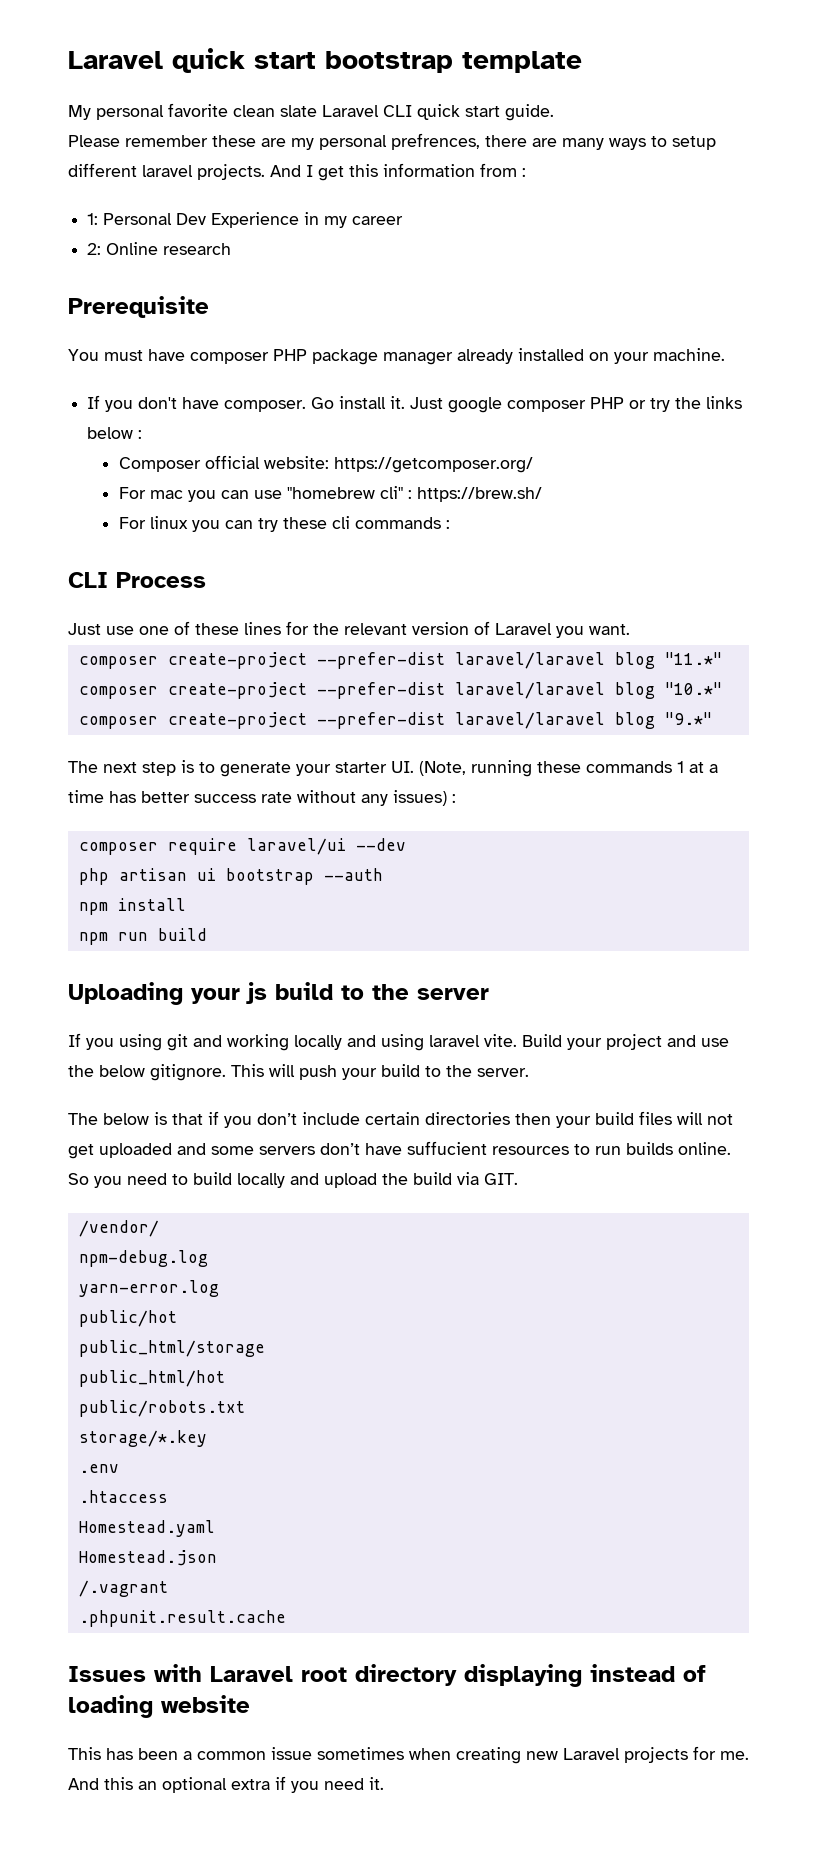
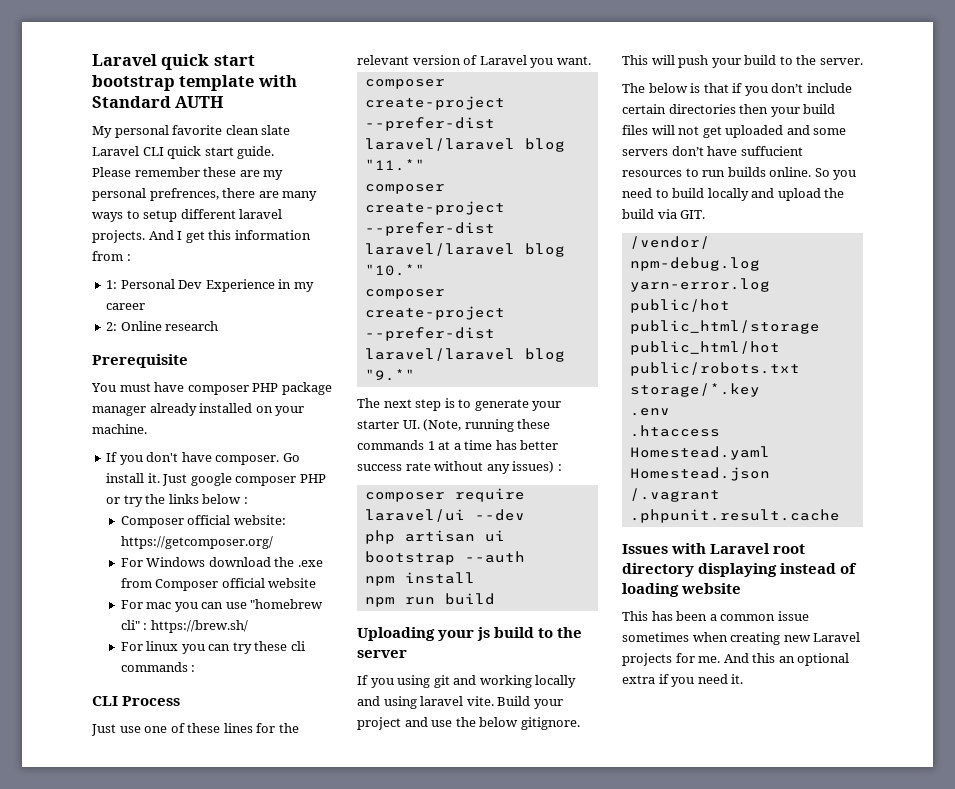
- Laravel quick start bootstrap template
+ Laravel quick start bootstrap template with Standard AUTH
+ For Windows download the .exe from Composer official website

